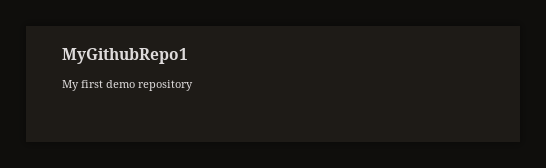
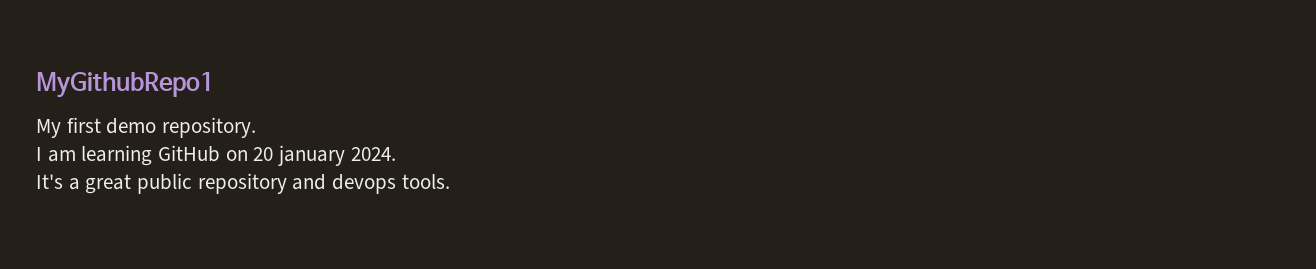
- My first demo repository
+ My first demo repository.
+ I am learning GitHub on 20 january 2024.
+ It's a great public repository and devops tools.

